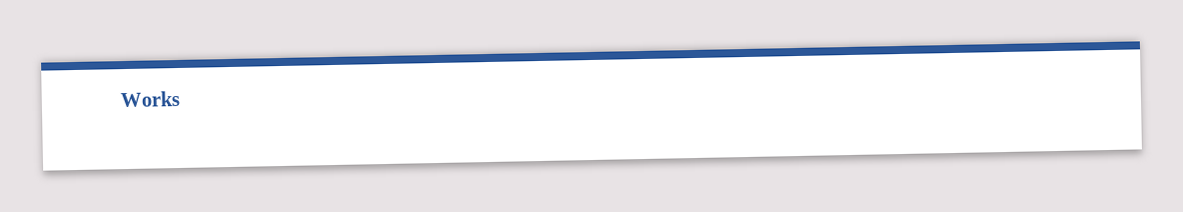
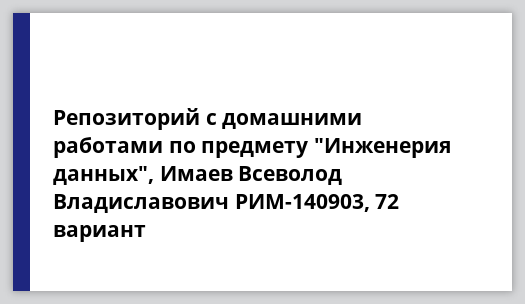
- Works
+ Репозиторий с домашними работами по предмету "Инженерия данных", Имаев Всеволод Владиславович РИМ-140903, 72 вариант

